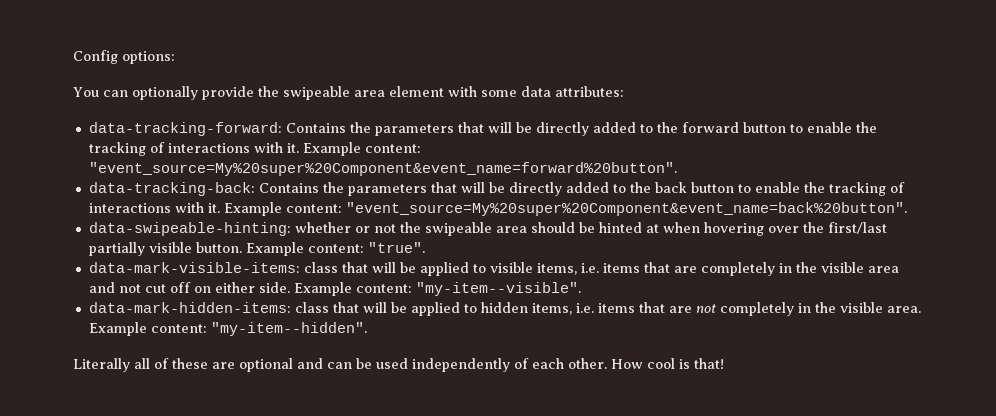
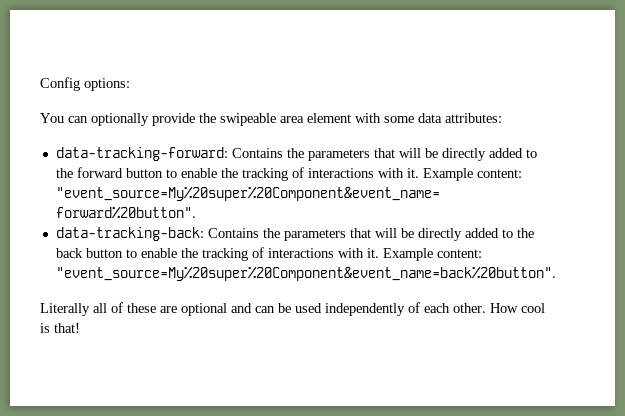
- data-swipeable-hinting: whether or not the swipeable area should be hinted at when hovering over the first/last partially visible button. Example content: "true".
- data-mark-visible-items: class that will be applied to visible items, i.e. items that are completely in the visible area and not cut off on either side. Example content: "my-item--visible".
- data-mark-hidden-items: class that will be applied to hidden items, i.e. items that are not completely in the visible area. Example content: "my-item--hidden".

